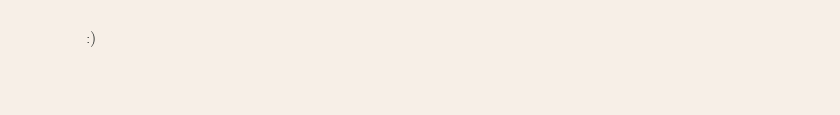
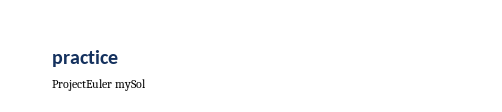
- :)
+ practice
+ ProjectEuler mySol

